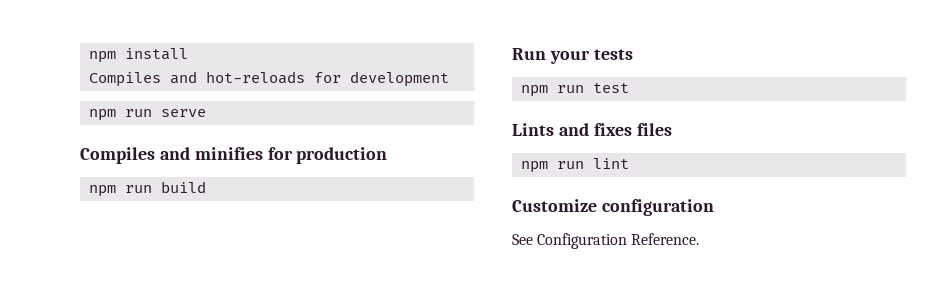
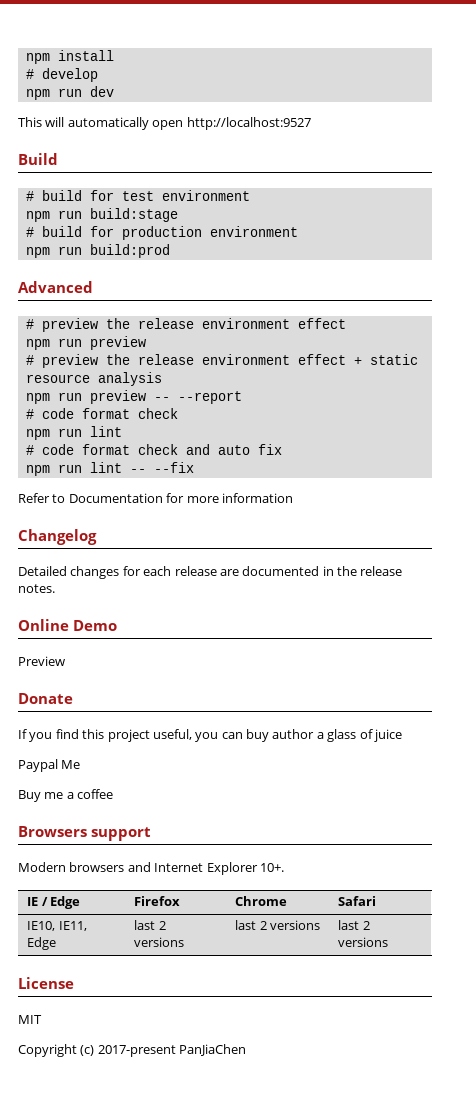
- Compiles and hot-reloads for development
- npm run serve
- Compiles and minifies for production
- npm run build
- Run your tests
- npm run test
- Lints and fixes files
+ # develop
+ npm run dev
+ This will automatically open http://localhost:9527
+ Build
+ # build for test environment
+ npm run build:stage
+ # build for production environment
+ npm run build:prod
+ Advanced
+ # preview the release environment effect
+ npm run preview
+ # preview the release environment effect + static resource analysis
+ npm run preview -- --report
+ # code format check
  npm run lint
- Customize configuration
- See Configuration Reference.
+ # code format check and auto fix
+ npm run lint -- --fix
+ Refer to Documentation for more information
+ Changelog
+ Detailed changes for each release are documented in the release notes.
+ Online Demo
+ Preview
+ Donate
+ If you find this project useful, you can buy author a glass of juice
+ Paypal Me
+ Buy me a coffee
+ Browsers support
+ Modern browsers and Internet Explorer 10+.
+ IE / Edge | Firefox | Chrome | Safari
+ IE10, IE11, Edge | last 2 versions | last 2 versions | last 2 versions
+ License
+ MIT
+ Copyright (c) 2017-present PanJiaChen

